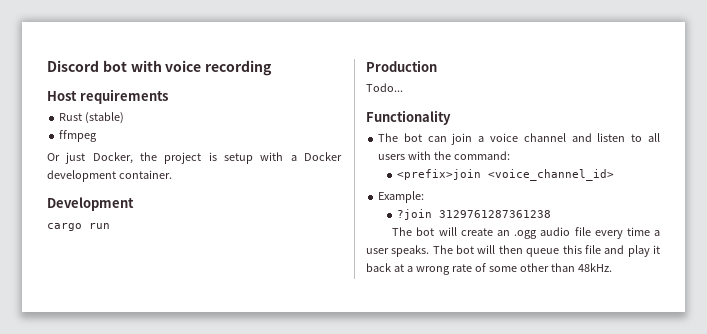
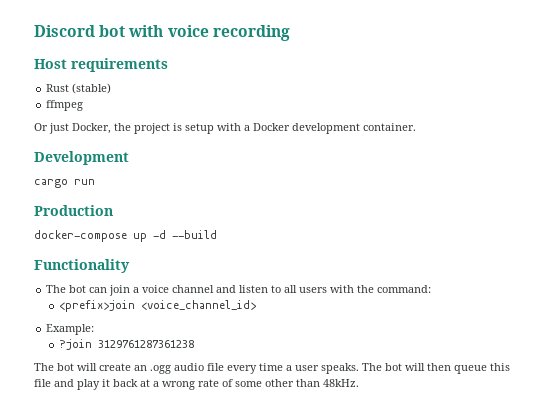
- Todo...
+ docker-compose up -d --build

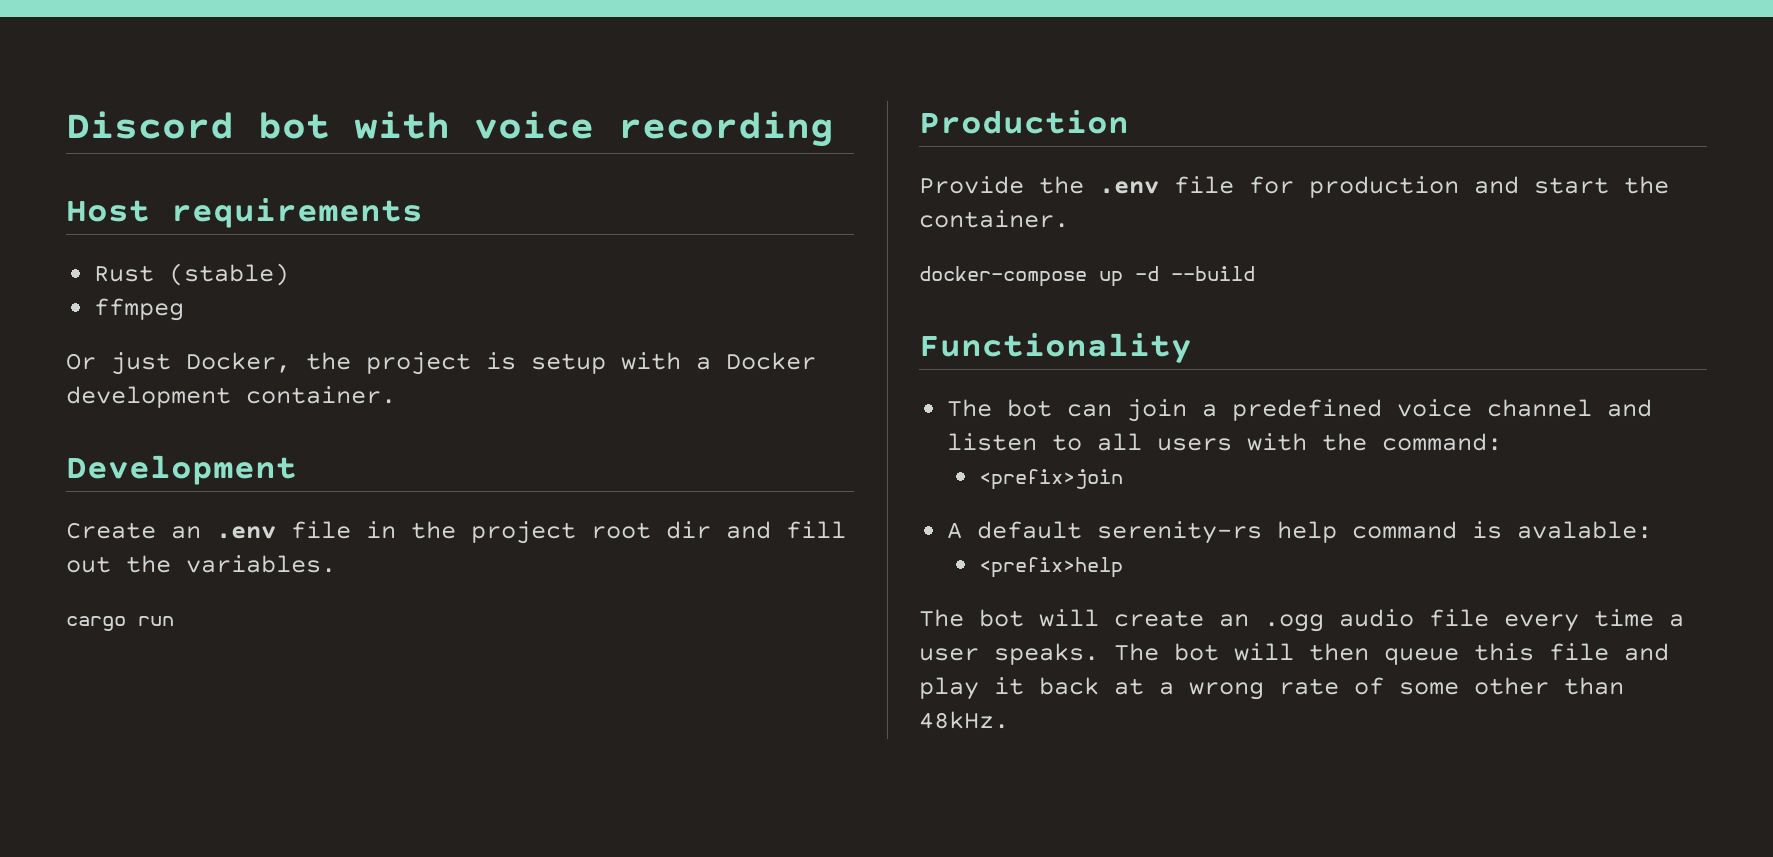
+ Create an .env file in the project root dir and fill out the variables.
  cargo run
  Production
+ Provide the .env file for production and start the container.
- The bot can join a voice channel and listen to all users with the command:
+ The bot can join a predefined voice channel and listen to all users with the command:
- <prefix>join <voice_channel_id>
- Example:
- ?join 3129761287361238
+ <prefix>join
+ A default serenity-rs help command is avalable:
+ <prefix>help

